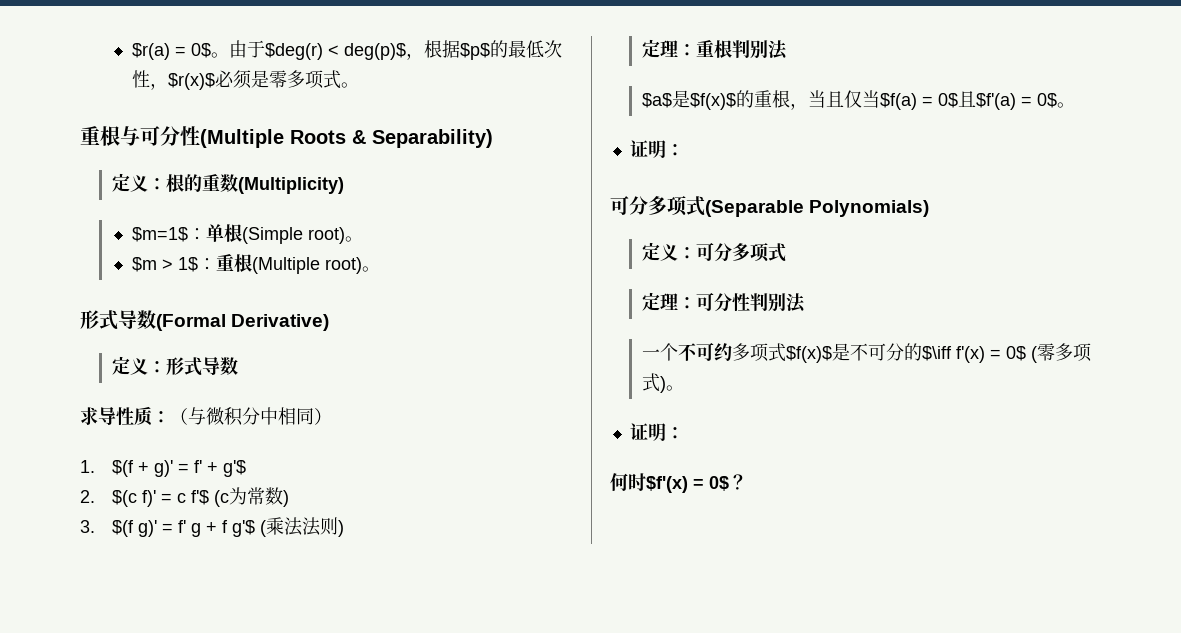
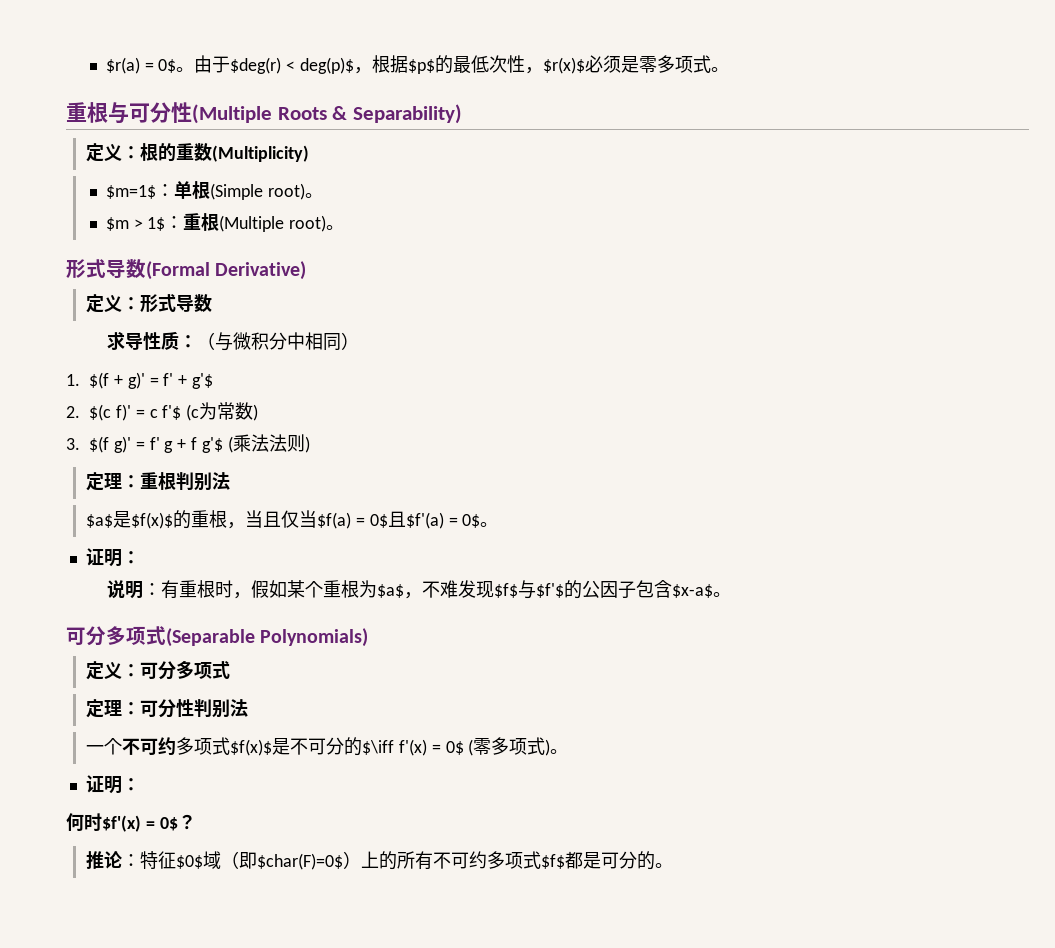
+ 说明：有重根时，假如某个重根为$a$，不难发现$f$与$f'$的公因子包含$x-a$。
+ 推论：特征$0$域（即$char(F)=0$）上的所有不可约多项式$f$都是可分的。

